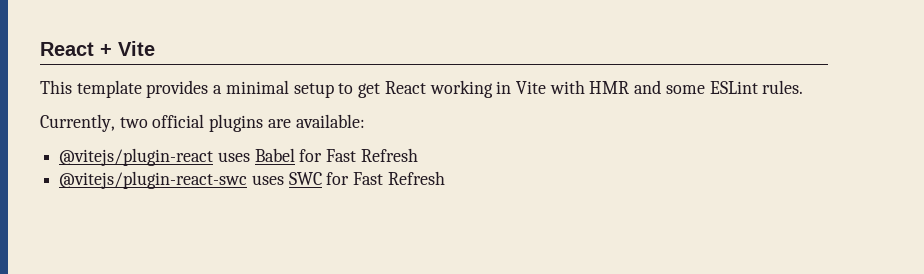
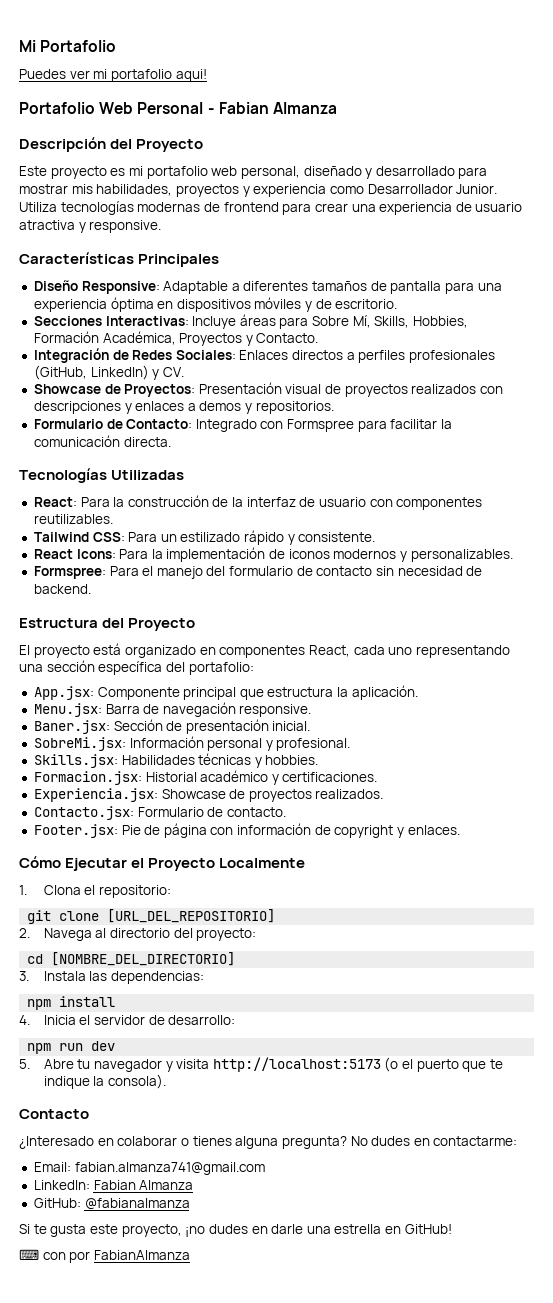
- React + Vite
- This template provides a minimal setup to get React working in Vite with HMR and some ESLint rules.
- Currently, two official plugins are available:
- @vitejs/plugin-react uses Babel for Fast Refresh
- @vitejs/plugin-react-swc uses SWC for Fast Refresh
+ Mi Portafolio
+ Puedes ver mi portafolio aqui!
+ Portafolio Web Personal - Fabian Almanza
+ Descripción del Proyecto
+ Este proyecto es mi portafolio web personal, diseñado y desarrollado para mostrar mis habilidades, proyectos y experiencia como Desarrollador Junior. Utiliza tecnologías modernas de frontend para crear una experiencia de usuario atractiva y responsive.
+ Características Principales
+ Diseño Responsive: Adaptable a diferentes tamaños de pantalla para una experiencia óptima en dispositivos móviles y de escritorio.
+ Secciones Interactivas: Incluye áreas para Sobre Mí, Skills, Hobbies, Formación Académica, Proyectos y Contacto.
+ Integración de Redes Sociales: Enlaces directos a perfiles profesionales (GitHub, LinkedIn) y CV.
+ Showcase de Proyectos: Presentación visual de proyectos realizados con descripciones y enlaces a demos y repositorios.
+ Formulario de Contacto: Integrado con Formspree para facilitar la comunicación directa.
+ Tecnologías Utilizadas
+ React: Para la construcción de la interfaz de usuario con componentes reutilizables.
+ Tailwind CSS: Para un estilizado rápido y consistente.
+ React Icons: Para la implementación de iconos modernos y personalizables.
+ Formspree: Para el manejo del formulario de contacto sin necesidad de backend.
+ Estructura del Proyecto
+ El proyecto está organizado en componentes React, cada uno representando una sección específica del portafolio:
+ App.jsx: Componente principal que estructura la aplicación.
+ Menu.jsx: Barra de navegación responsive.
+ Baner.jsx: Sección de presentación inicial.
+ SobreMi.jsx: Información personal y profesional.
+ Skills.jsx: Habilidades técnicas y hobbies.
+ Formacion.jsx: Historial académico y certificaciones.
+ Experiencia.jsx: Showcase de proyectos realizados.
+ Contacto.jsx: Formulario de contacto.
+ Footer.jsx: Pie de página con información de copyright y enlaces.
+ Cómo Ejecutar el Proyecto Localmente
+ 1. Clona el repositorio:
+ git clone [URL_DEL_REPOSITORIO]
+ 2. Navega al directorio del proyecto:
+ cd [NOMBRE_DEL_DIRECTORIO]
+ 3. Instala las dependencias:
+ npm install
+ 4. Inicia el servidor de desarrollo:
+ npm run dev
+ 5. Abre tu navegador y visita http://localhost:5173 (o el puerto que te indique la consola).
+ Contacto
+ ¿Interesado en colaborar o tienes alguna pregunta? No dudes en contactarme:
+ Email: fabian.almanza741@gmail.com
+ LinkedIn: Fabian Almanza
+ GitHub: @fabianalmanza
+ Si te gusta este proyecto, ¡no dudes en darle una estrella en GitHub!
+ ⌨ con por FabianAlmanza

